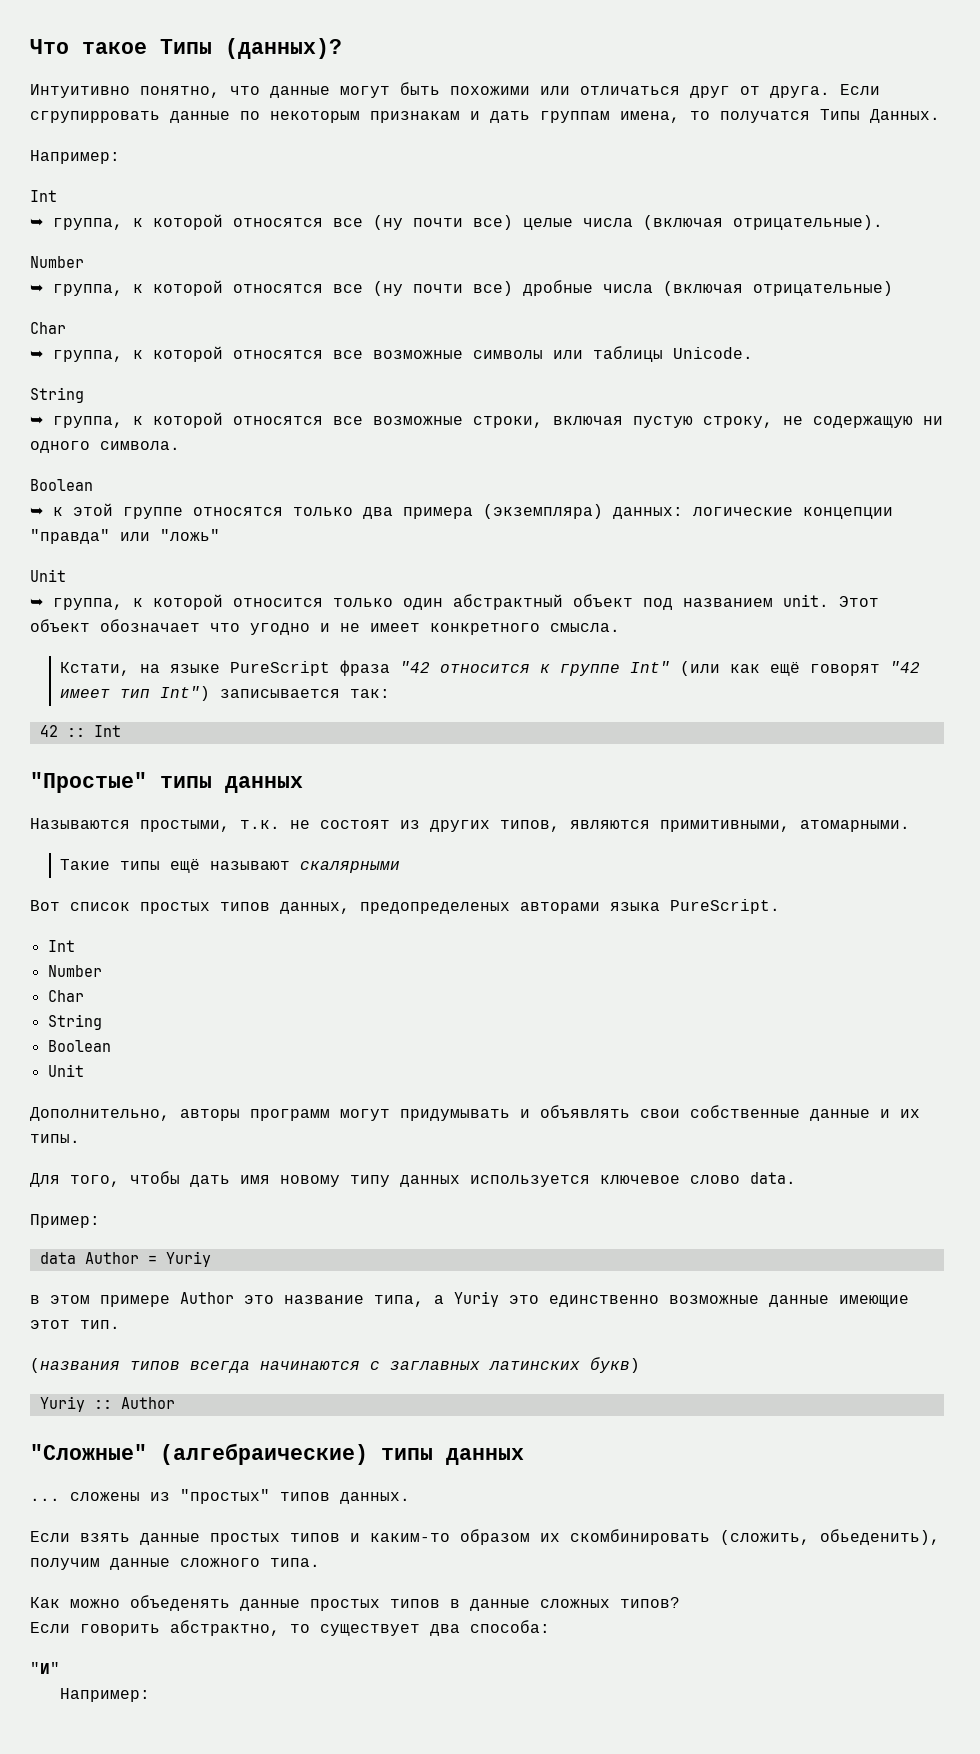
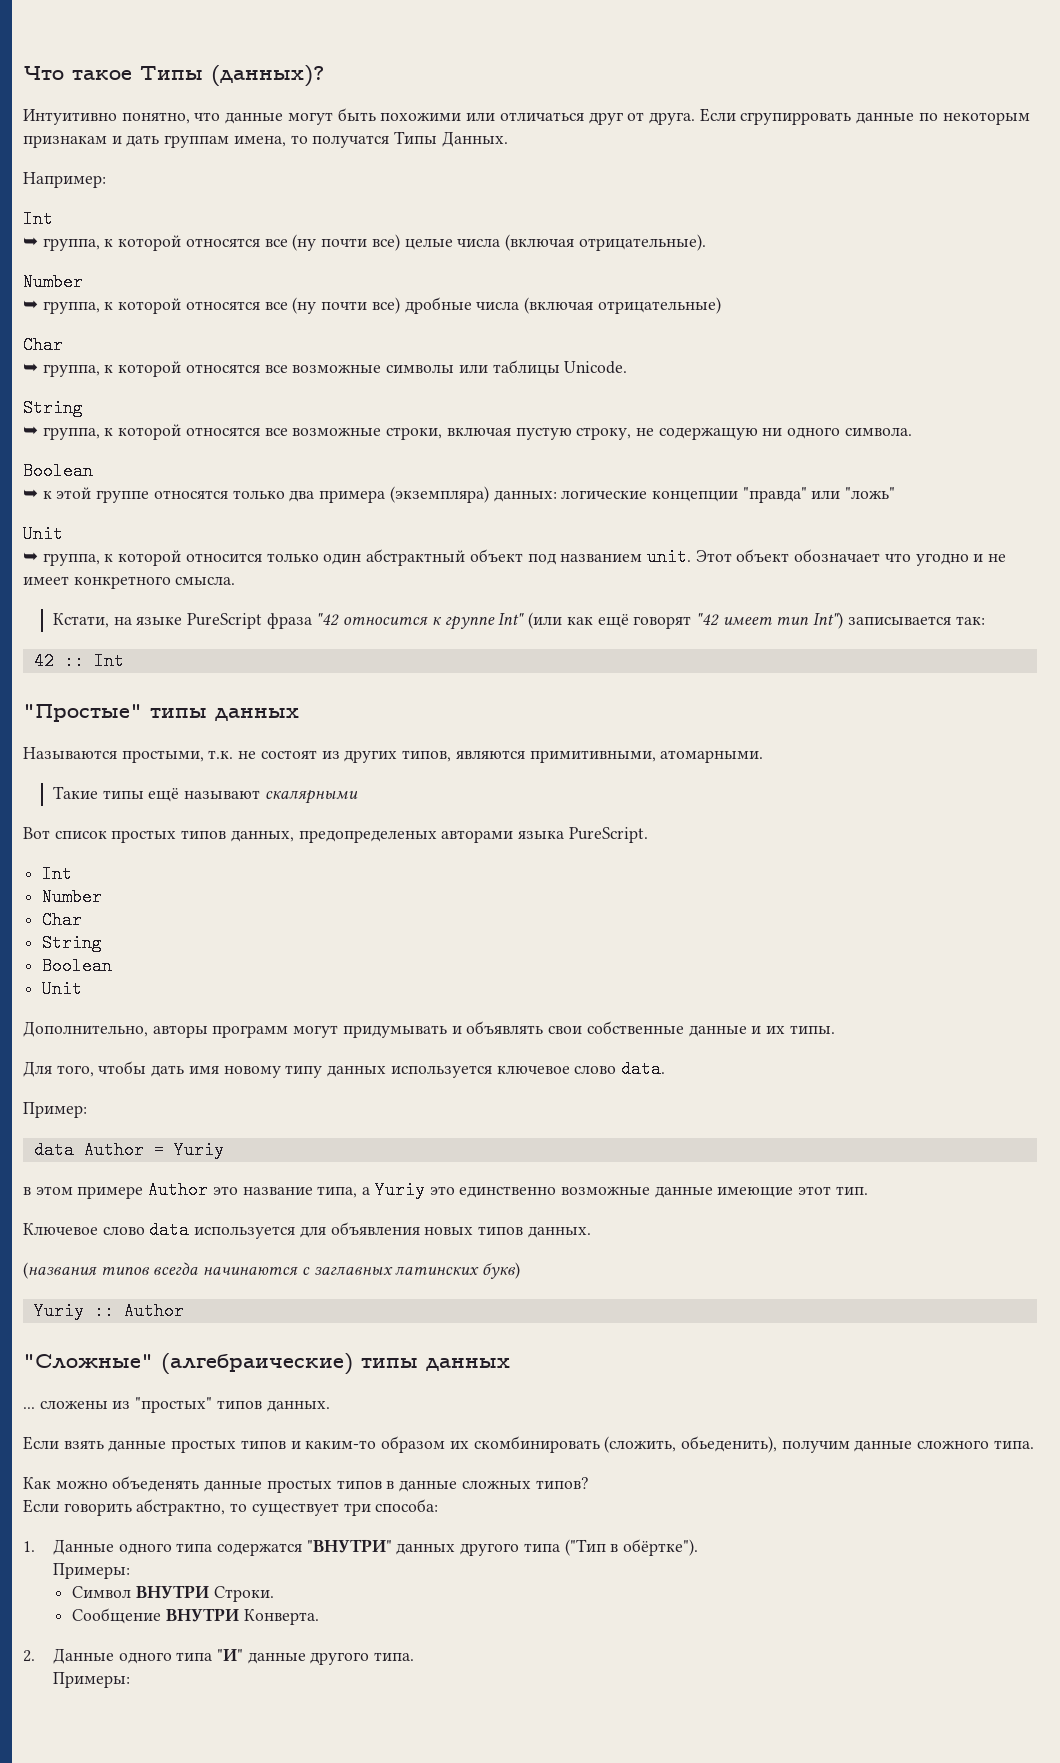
+ Ключевое слово data используется для объявления новых типов данных.
- Если говорить абстрактно, то существует два способа:
+ Если говорить абстрактно, то существует три способа:
- "И"
- Например:
+ 1. Данные одного типа содержатся "ВНУТРИ" данных другого типа ("Тип в обёртке").
+ Примеры:
+ Символ ВНУТРИ Строки.
+ Сообщение ВНУТРИ Конверта.
+ 2. Данные одного типа "И" данные другого типа.
+ Примеры:

